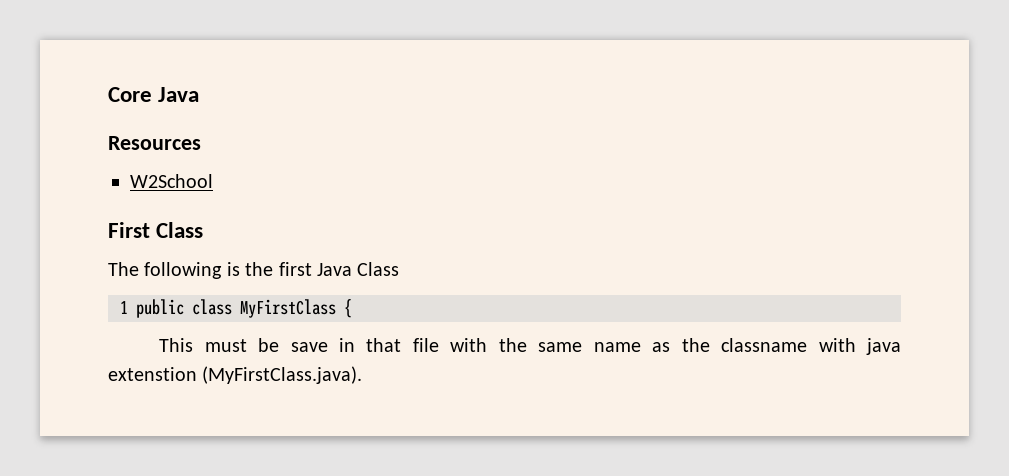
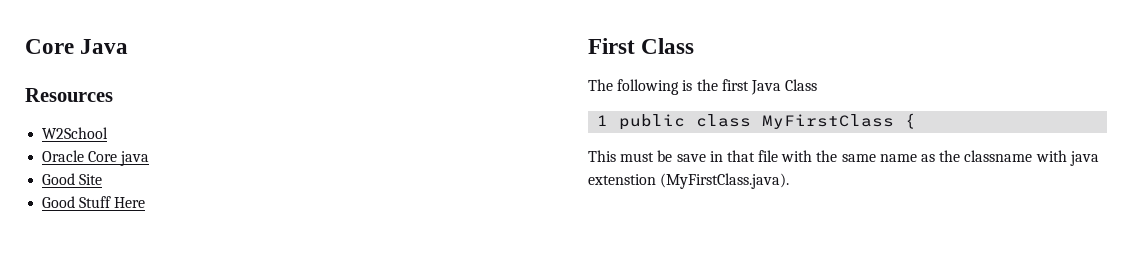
+ Oracle Core java
+ Good Site
+ Good Stuff Here

